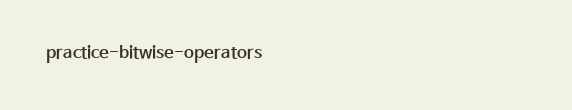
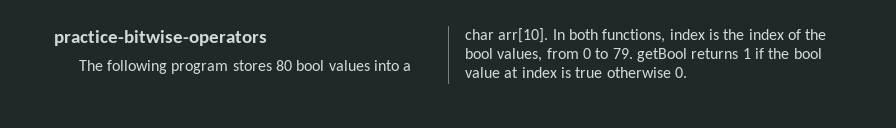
+ The following program stores 80 bool values into a char arr[10]. In both functions, index is the index of the bool values, from 0 to 79. getBool returns 1 if the bool value at index is true otherwise 0.

